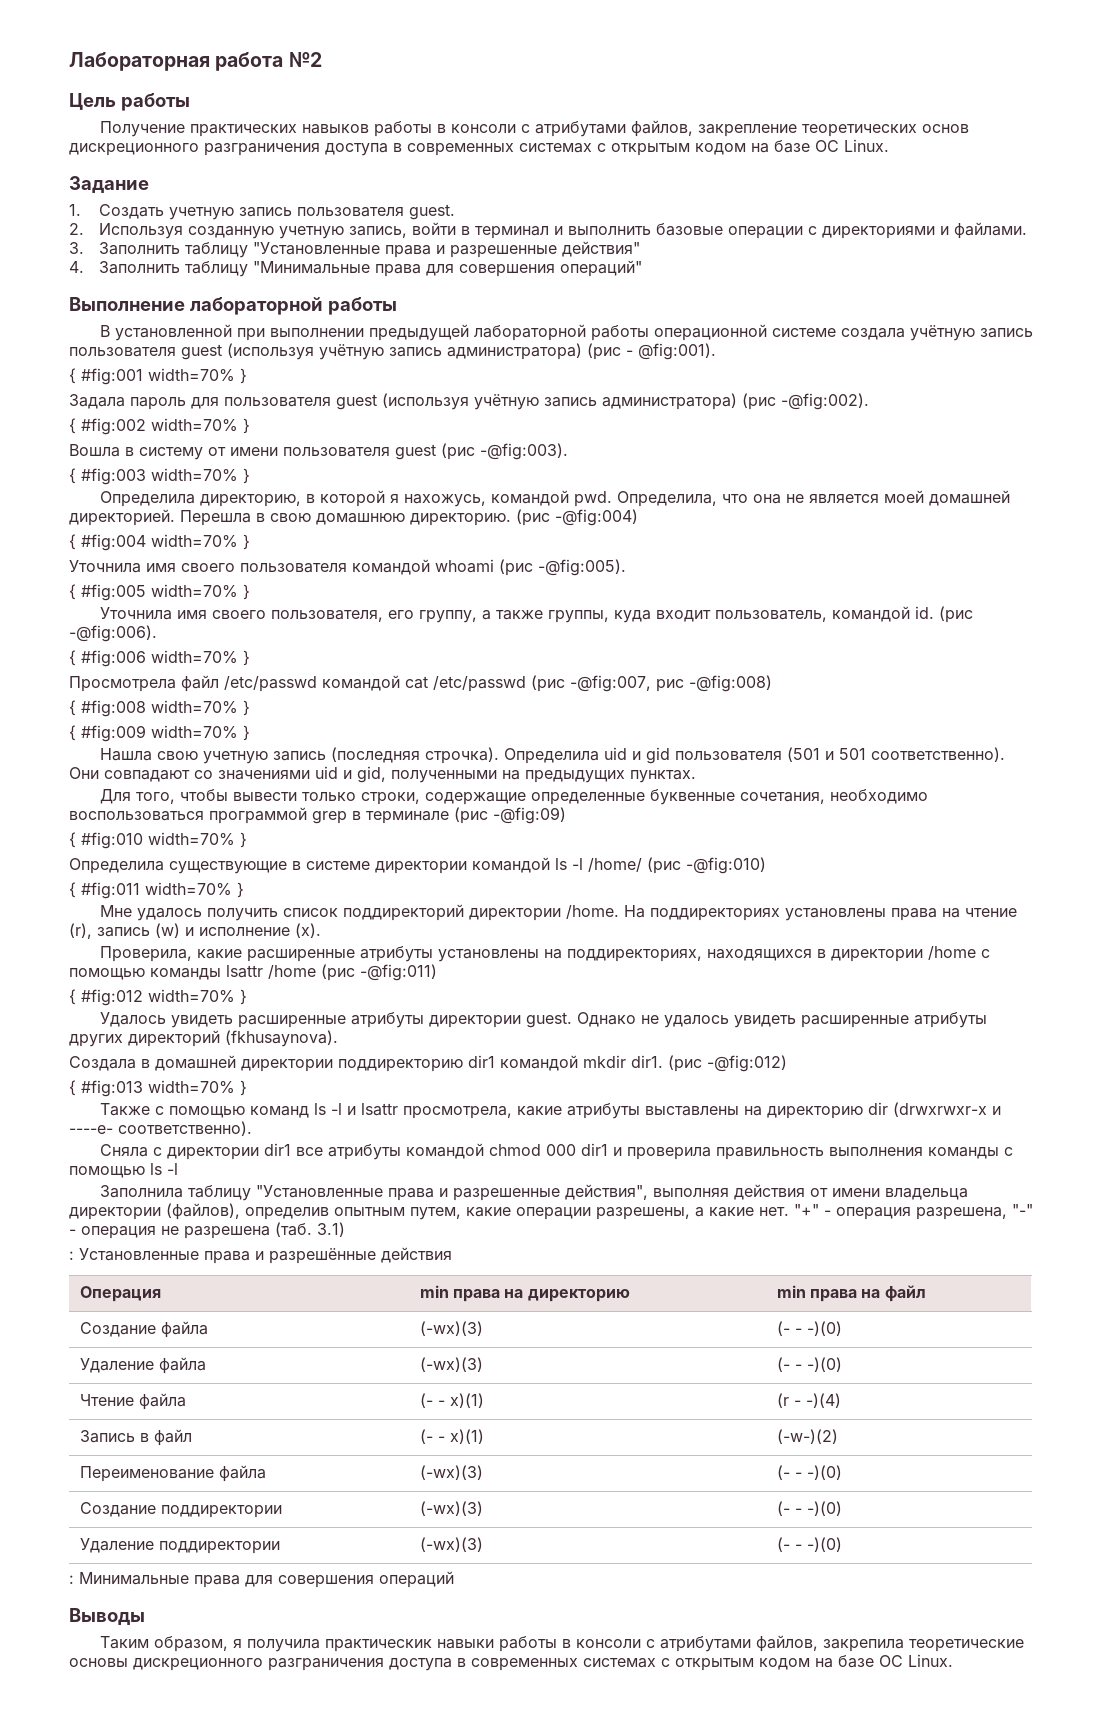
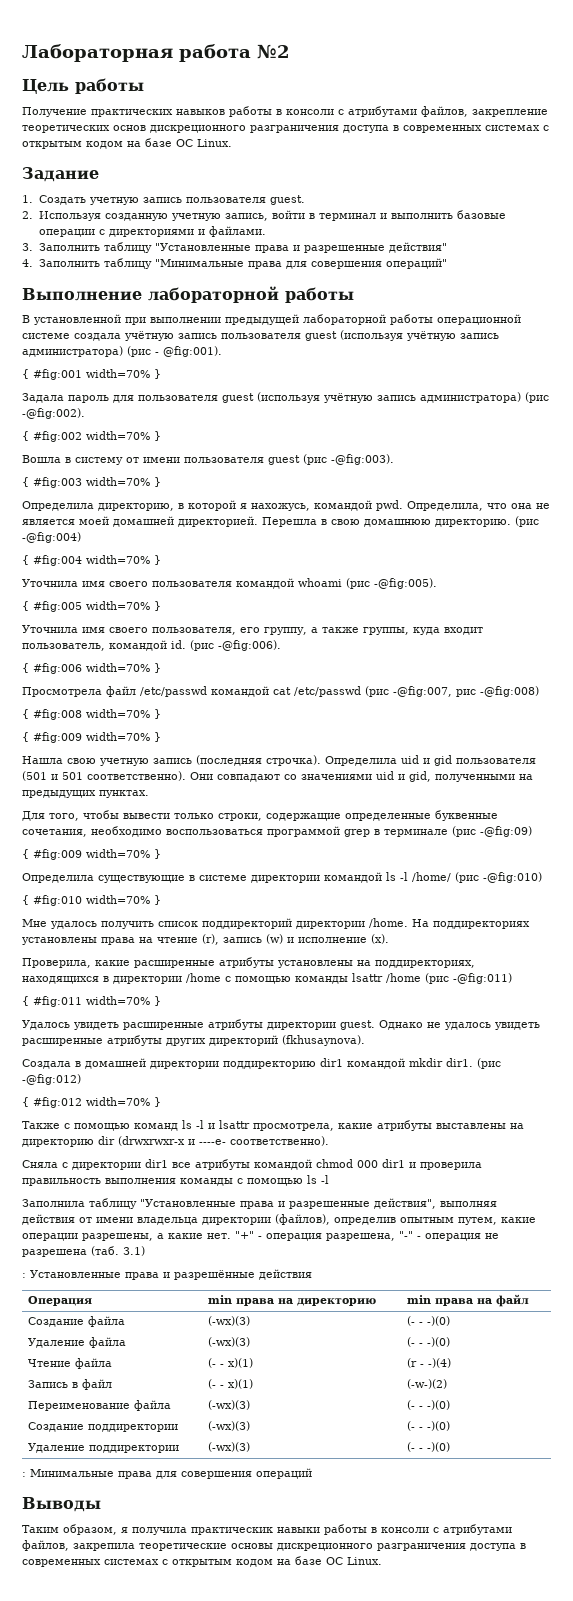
  Для того, чтобы вывести только строки, содержащие определенные буквенные сочетания, необходимо воспользоваться программой grep в терминале (рис -@fig:09)
- { #fig:010 width=70% }
+ { #fig:009 width=70% }
- { #fig:011 width=70% }
+ { #fig:010 width=70% }
- { #fig:012 width=70% }
+ { #fig:011 width=70% }
- { #fig:013 width=70% }
+ { #fig:012 width=70% }

